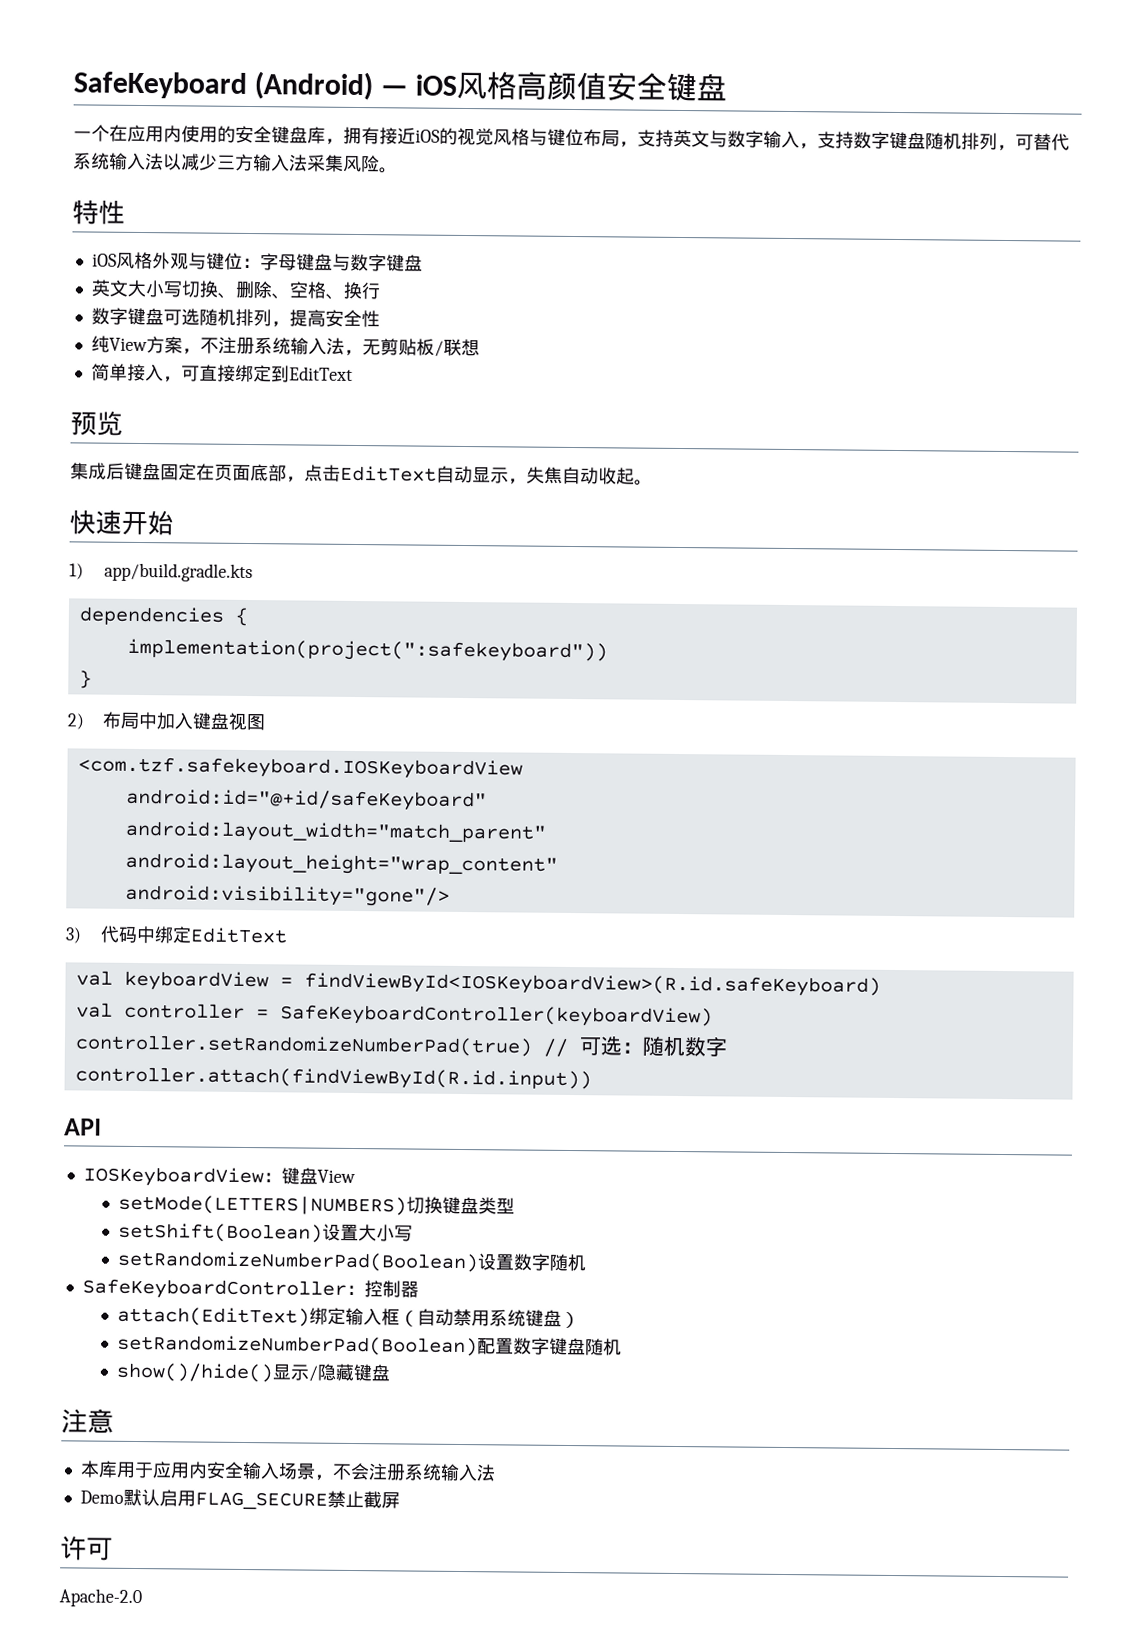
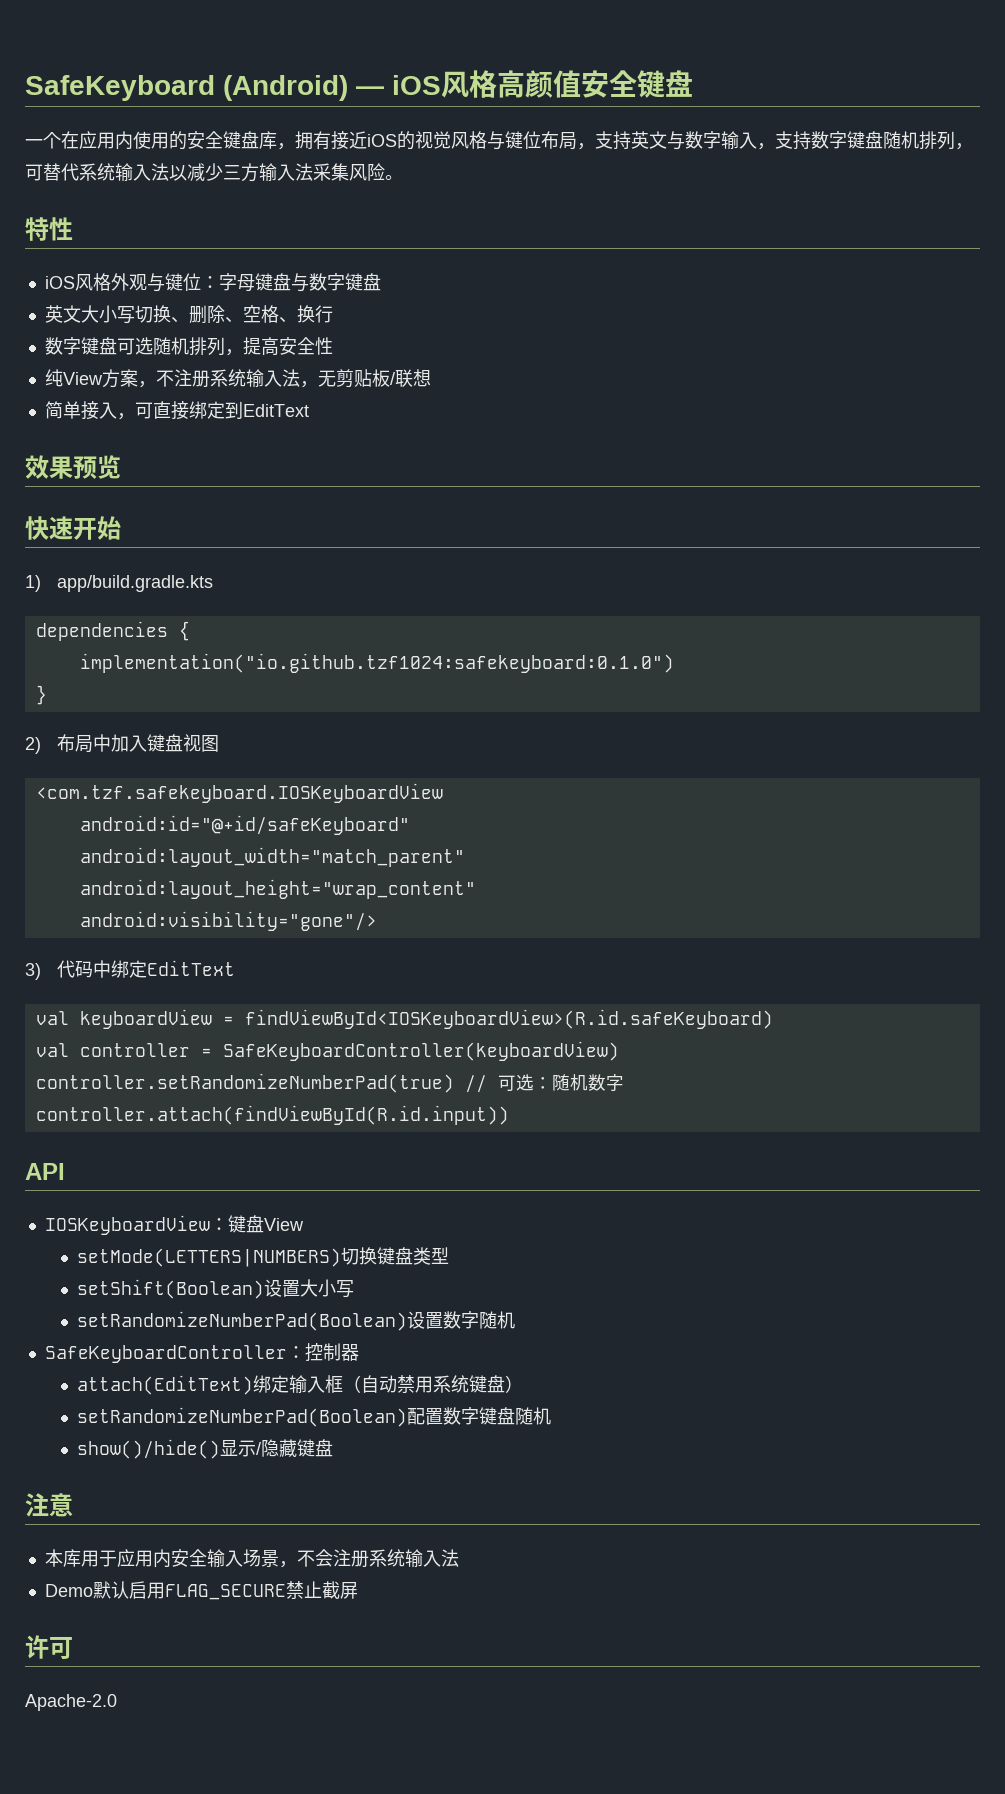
- 预览
+ 效果预览
- 集成后键盘固定在页面底部，点击EditText自动显示，失焦自动收起。
- implementation(project(":safekeyboard"))
+ implementation("io.github.tzf1024:safekeyboard:0.1.0")

